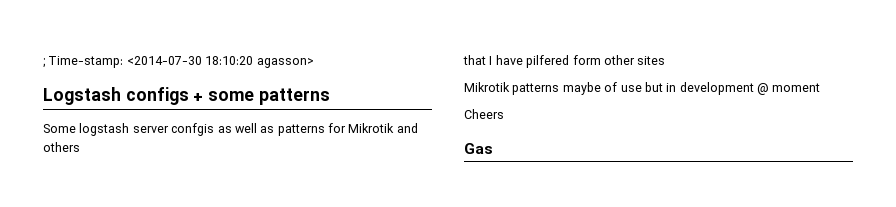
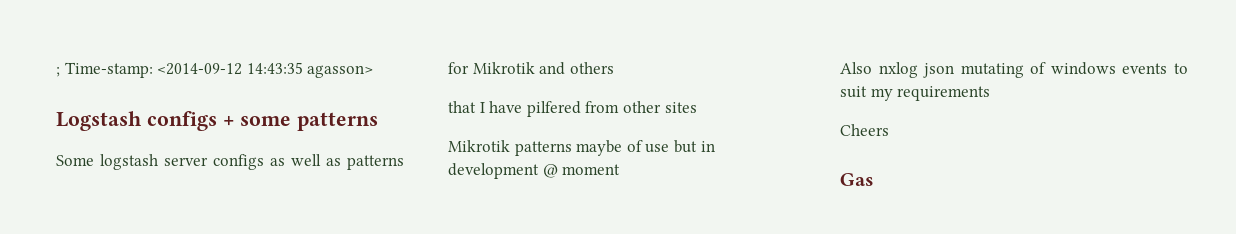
- ; Time-stamp: <2014-07-30 18:10:20 agasson>
+ ; Time-stamp: <2014-09-12 14:43:35 agasson>
- Some logstash server confgis as well as patterns for Mikrotik and others
+ Some logstash server configs as well as patterns for Mikrotik and others
- that I have pilfered form other sites
+ that I have pilfered from other sites
+ Also nxlog json mutating of windows events to suit my requirements

